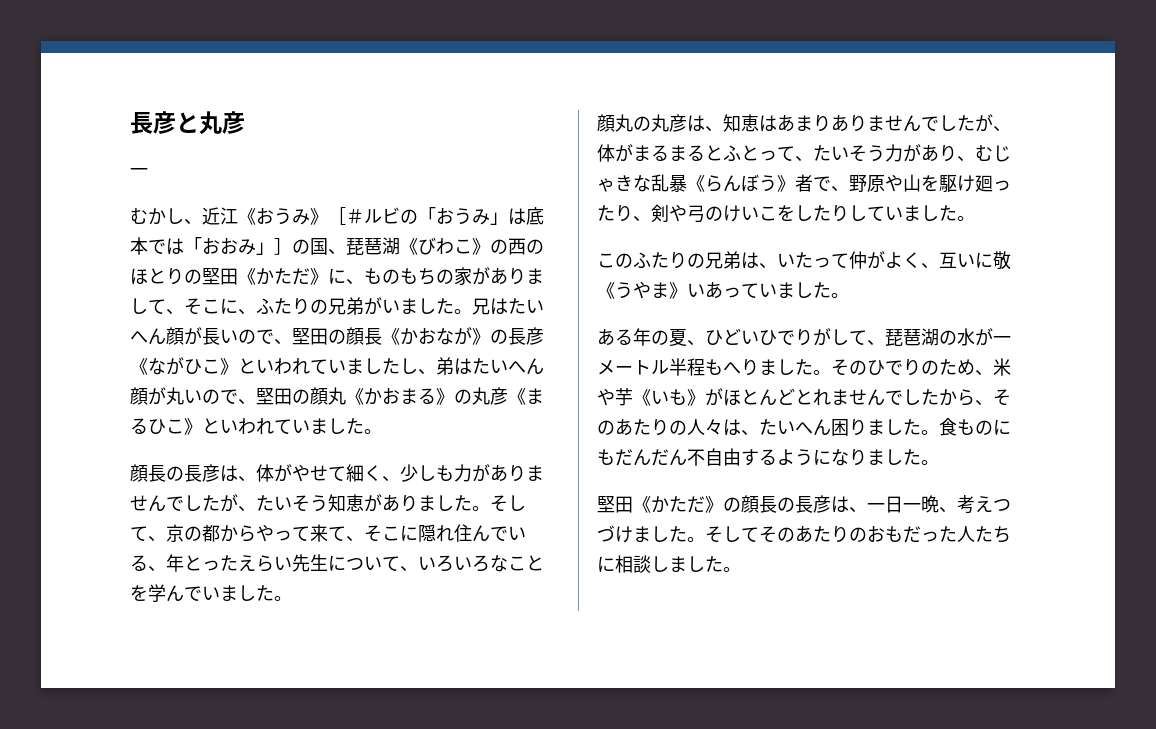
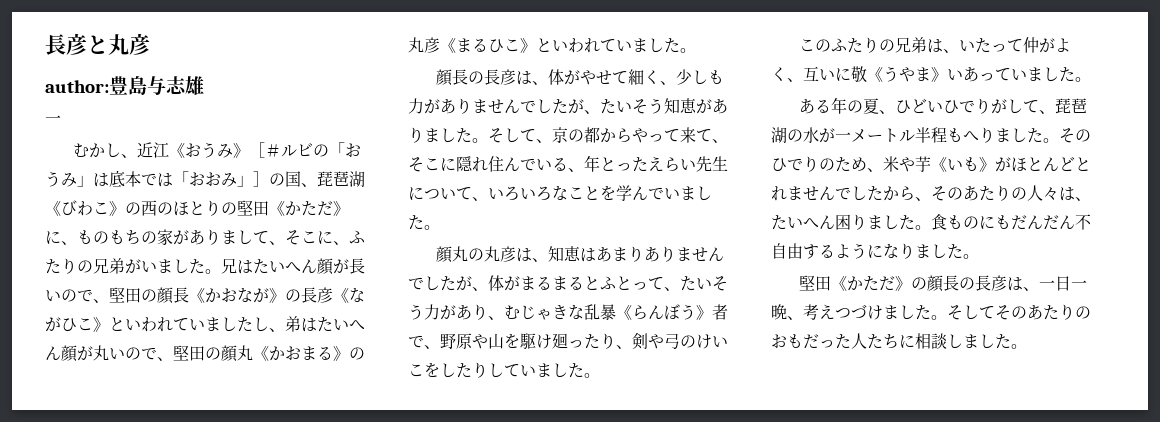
+ author:豊島与志雄

